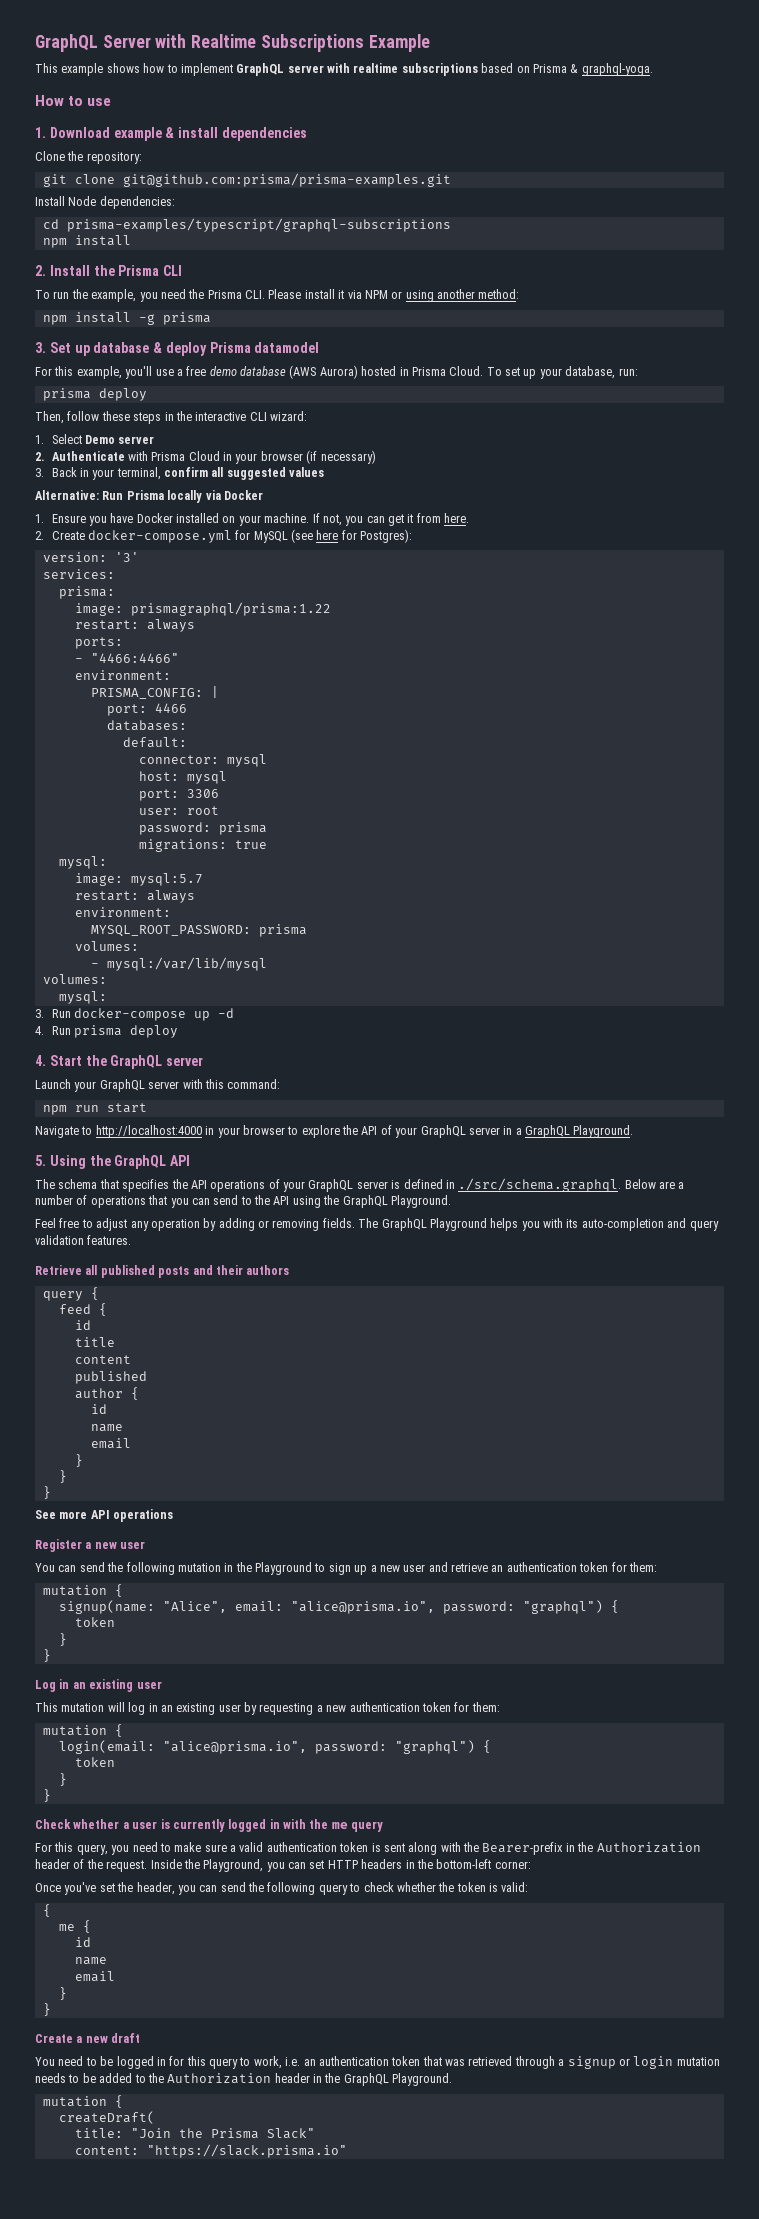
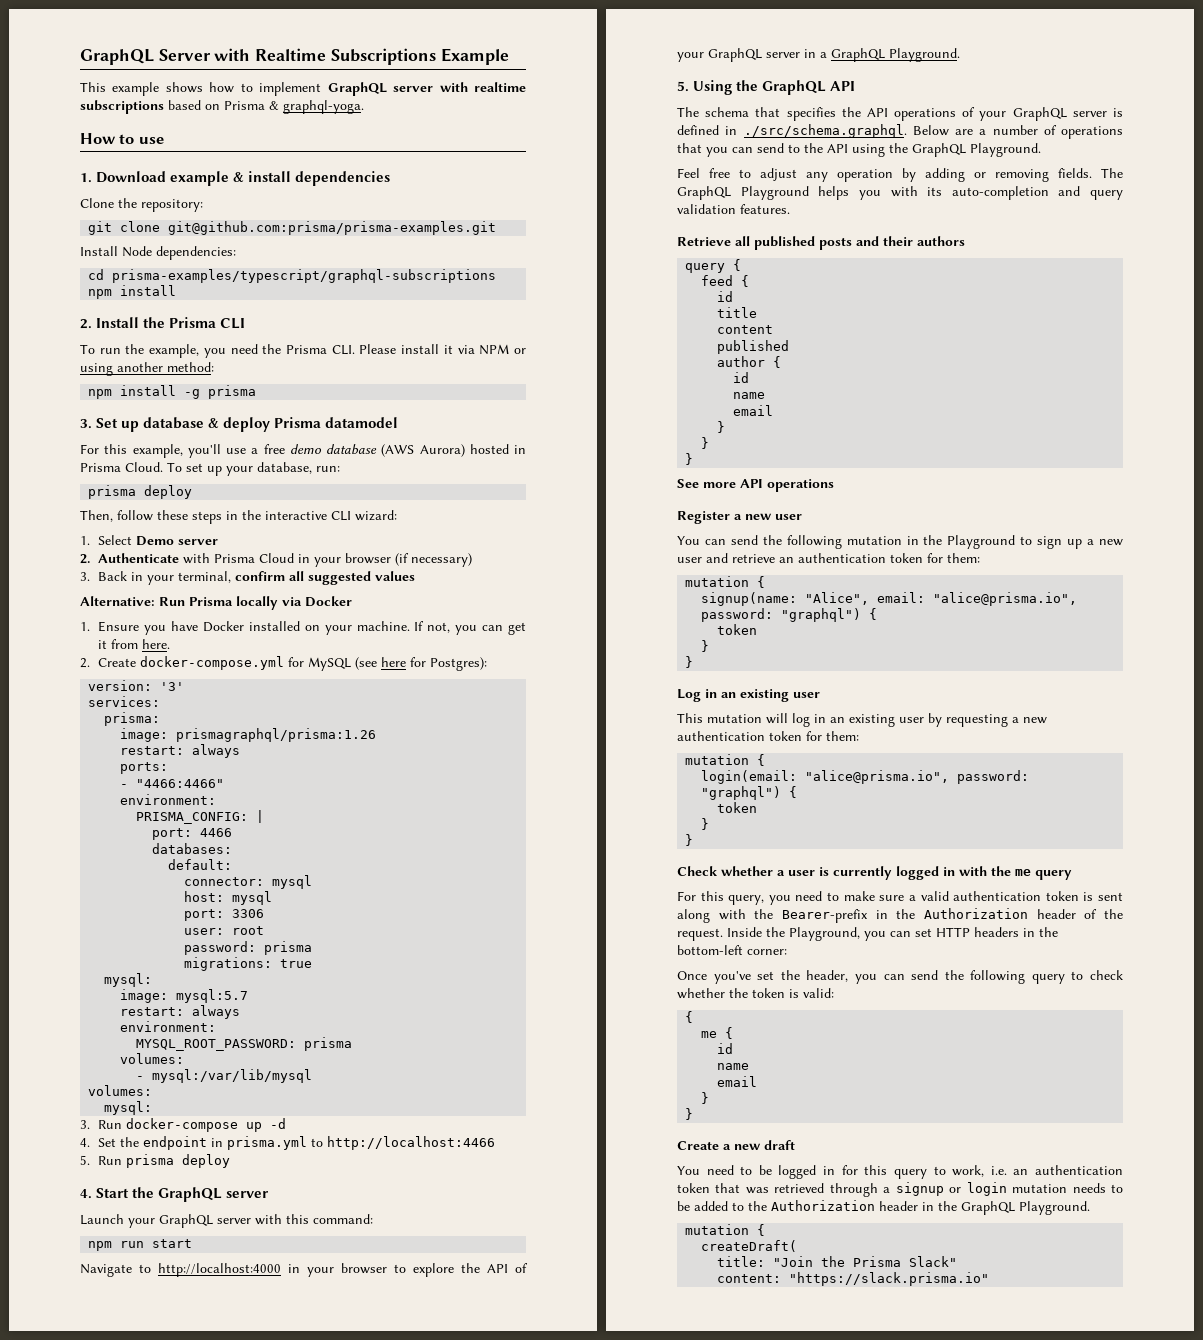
- image: prismagraphql/prisma:1.22
+ image: prismagraphql/prisma:1.26
- 4. Run prisma deploy
+ 4. Set the endpoint in prisma.yml to http://localhost:4466
+ 5. Run prisma deploy

